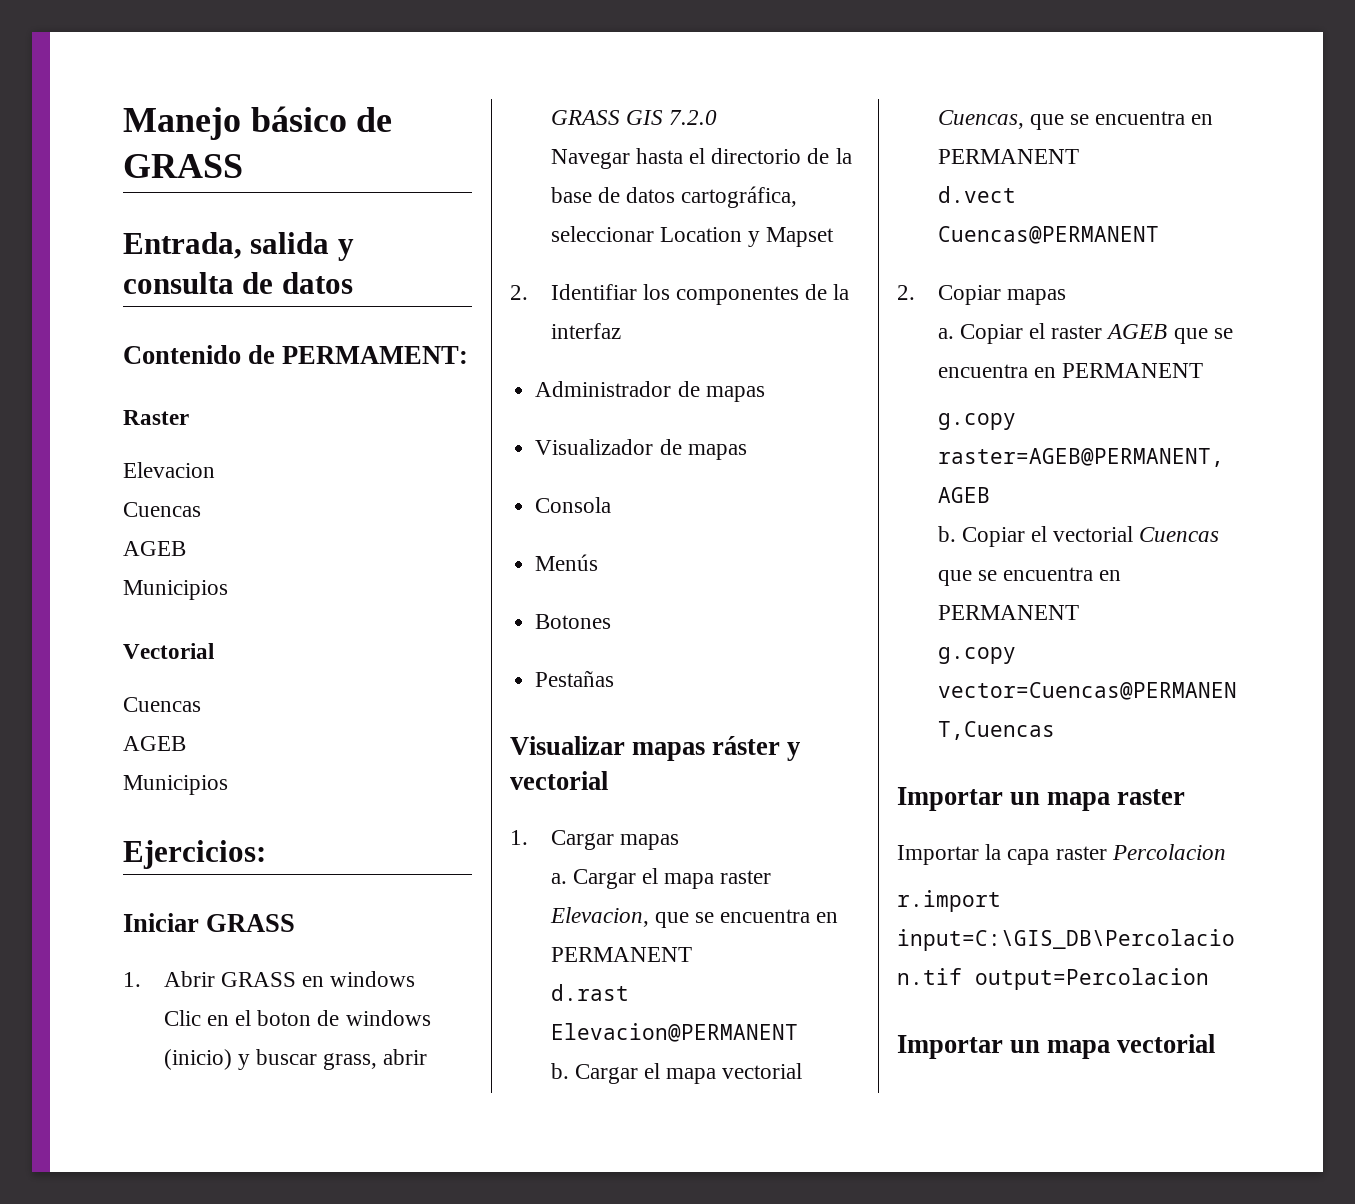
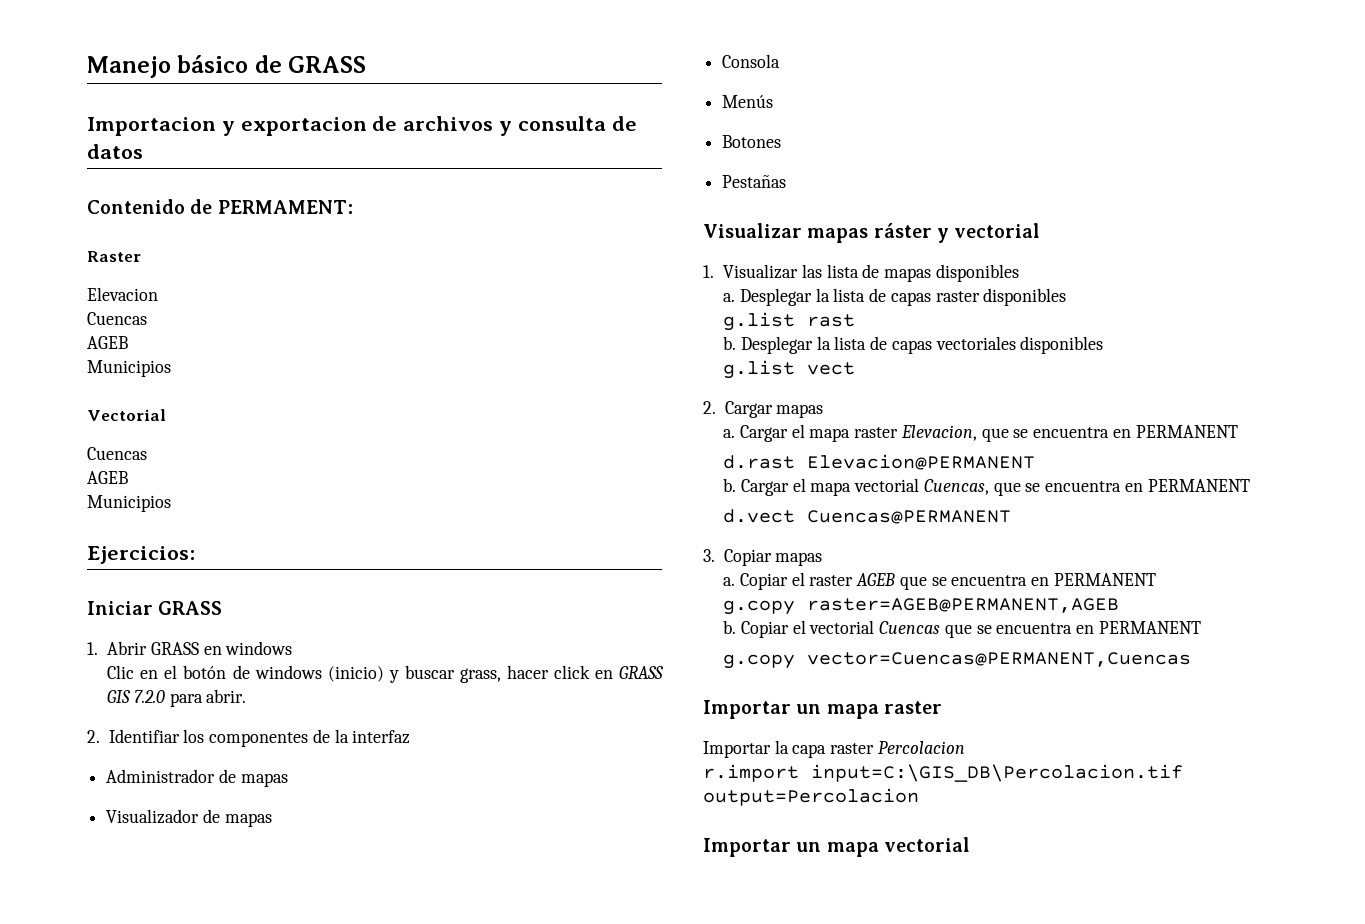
- Entrada, salida y consulta de datos
+ Importacion y exportacion de archivos y consulta de datos
- Clic en el boton de windows (inicio) y buscar grass, abrir GRASS GIS 7.2.0
- Navegar hasta el directorio de la base de datos cartográfica, seleccionar Location y Mapset
+ Clic en el botón de windows (inicio) y buscar grass, hacer click en GRASS GIS 7.2.0 para abrir.
- 1. Cargar mapas
+ 1. Visualizar las lista de mapas disponibles
+ a. Desplegar la lista de capas raster disponibles
+ g.list rast
+ b. Desplegar la lista de capas vectoriales disponibles
+ g.list vect
+ 2. Cargar mapas
- 2. Copiar mapas
+ 3. Copiar mapas

